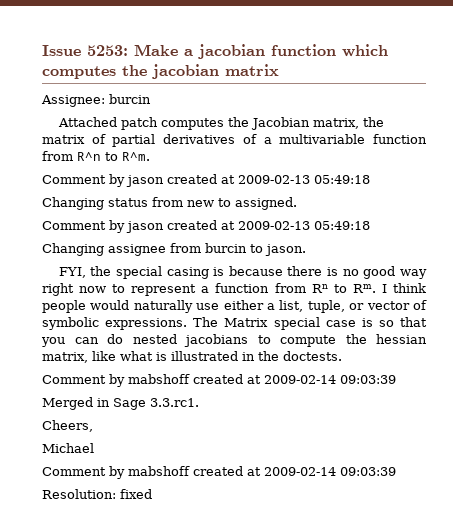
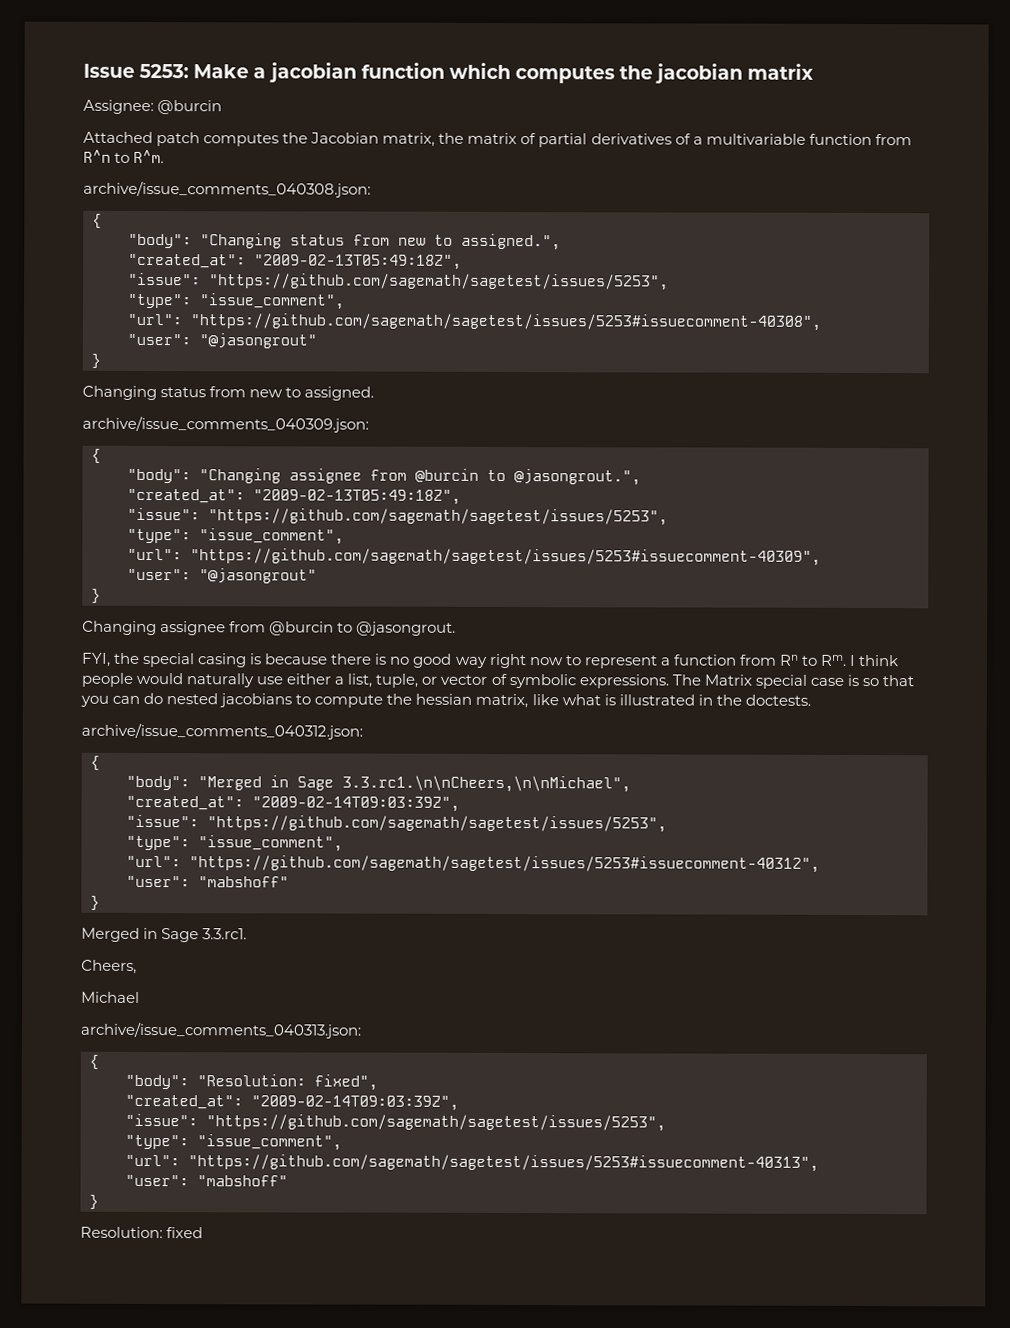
- Assignee: burcin
+ Assignee: @burcin
  Attached patch computes the Jacobian matrix, the matrix of partial derivatives of a multivariable function from R^n to R^m.
- Comment by jason created at 2009-02-13 05:49:18
+ archive/issue_comments_040308.json:
+ {
+ "body": "Changing status from new to assigned.",
+ "created_at": "2009-02-13T05:49:18Z",
+ "issue": "https://github.com/sagemath/sagetest/issues/5253",
+ "type": "issue_comment",
+ "url": "https://github.com/sagemath/sagetest/issues/5253#issuecomment-40308",
+ "user": "@jasongrout"
+ }
  Changing status from new to assigned.
- Comment by jason created at 2009-02-13 05:49:18
+ archive/issue_comments_040309.json:
+ {
+ "body": "Changing assignee from @burcin to @jasongrout.",
+ "created_at": "2009-02-13T05:49:18Z",
+ "issue": "https://github.com/sagemath/sagetest/issues/5253",
+ "type": "issue_comment",
+ "url": "https://github.com/sagemath/sagetest/issues/5253#issuecomment-40309",
+ "user": "@jasongrout"
+ }
- Changing assignee from burcin to jason.
+ Changing assignee from @burcin to @jasongrout.
  The Matrix special case is so that you can do nested jacobians to compute the hessian matrix, like what is illustrated in the doctests.
- Comment by mabshoff created at 2009-02-14 09:03:39
+ archive/issue_comments_040312.json:
+ {
+ "body": "Merged in Sage 3.3.rc1.\n\nCheers,\n\nMichael",
+ "created_at": "2009-02-14T09:03:39Z",
+ "issue": "https://github.com/sagemath/sagetest/issues/5253",
+ "type": "issue_comment",
+ "url": "https://github.com/sagemath/sagetest/issues/5253#issuecomment-40312",
+ "user": "mabshoff"
+ }
  Michael
- Comment by mabshoff created at 2009-02-14 09:03:39
+ archive/issue_comments_040313.json:
+ {
+ "body": "Resolution: fixed",
+ "created_at": "2009-02-14T09:03:39Z",
+ "issue": "https://github.com/sagemath/sagetest/issues/5253",
+ "type": "issue_comment",
+ "url": "https://github.com/sagemath/sagetest/issues/5253#issuecomment-40313",
+ "user": "mabshoff"
+ }

